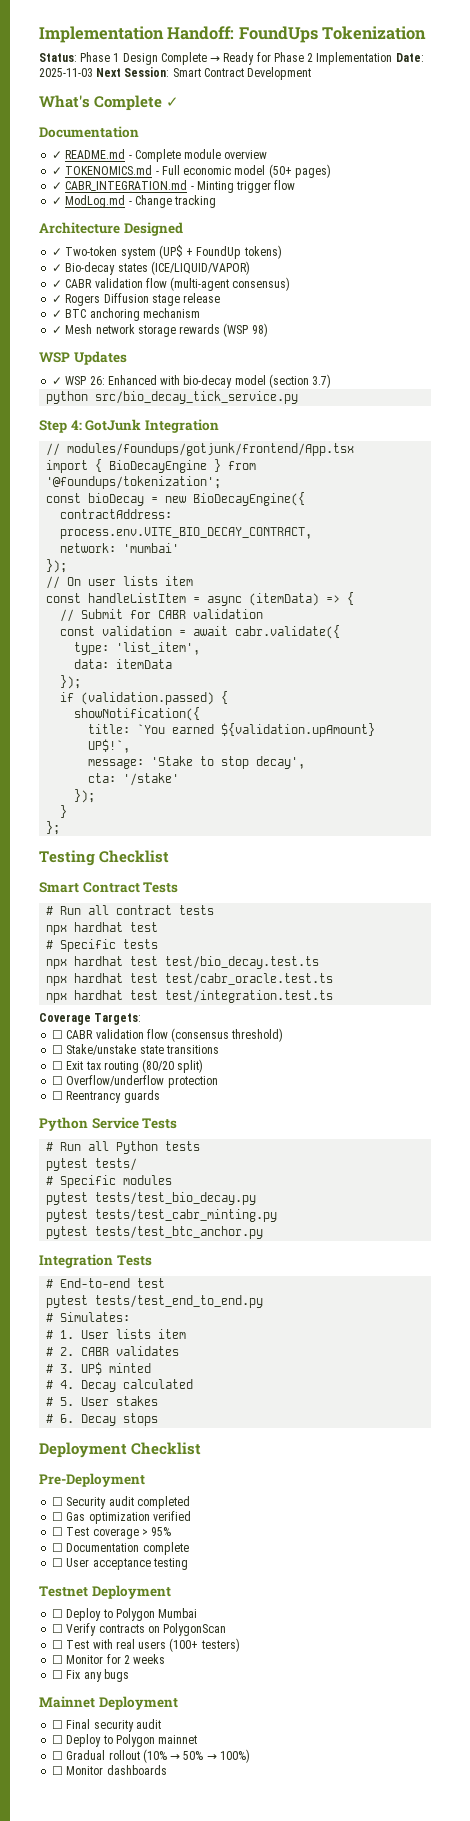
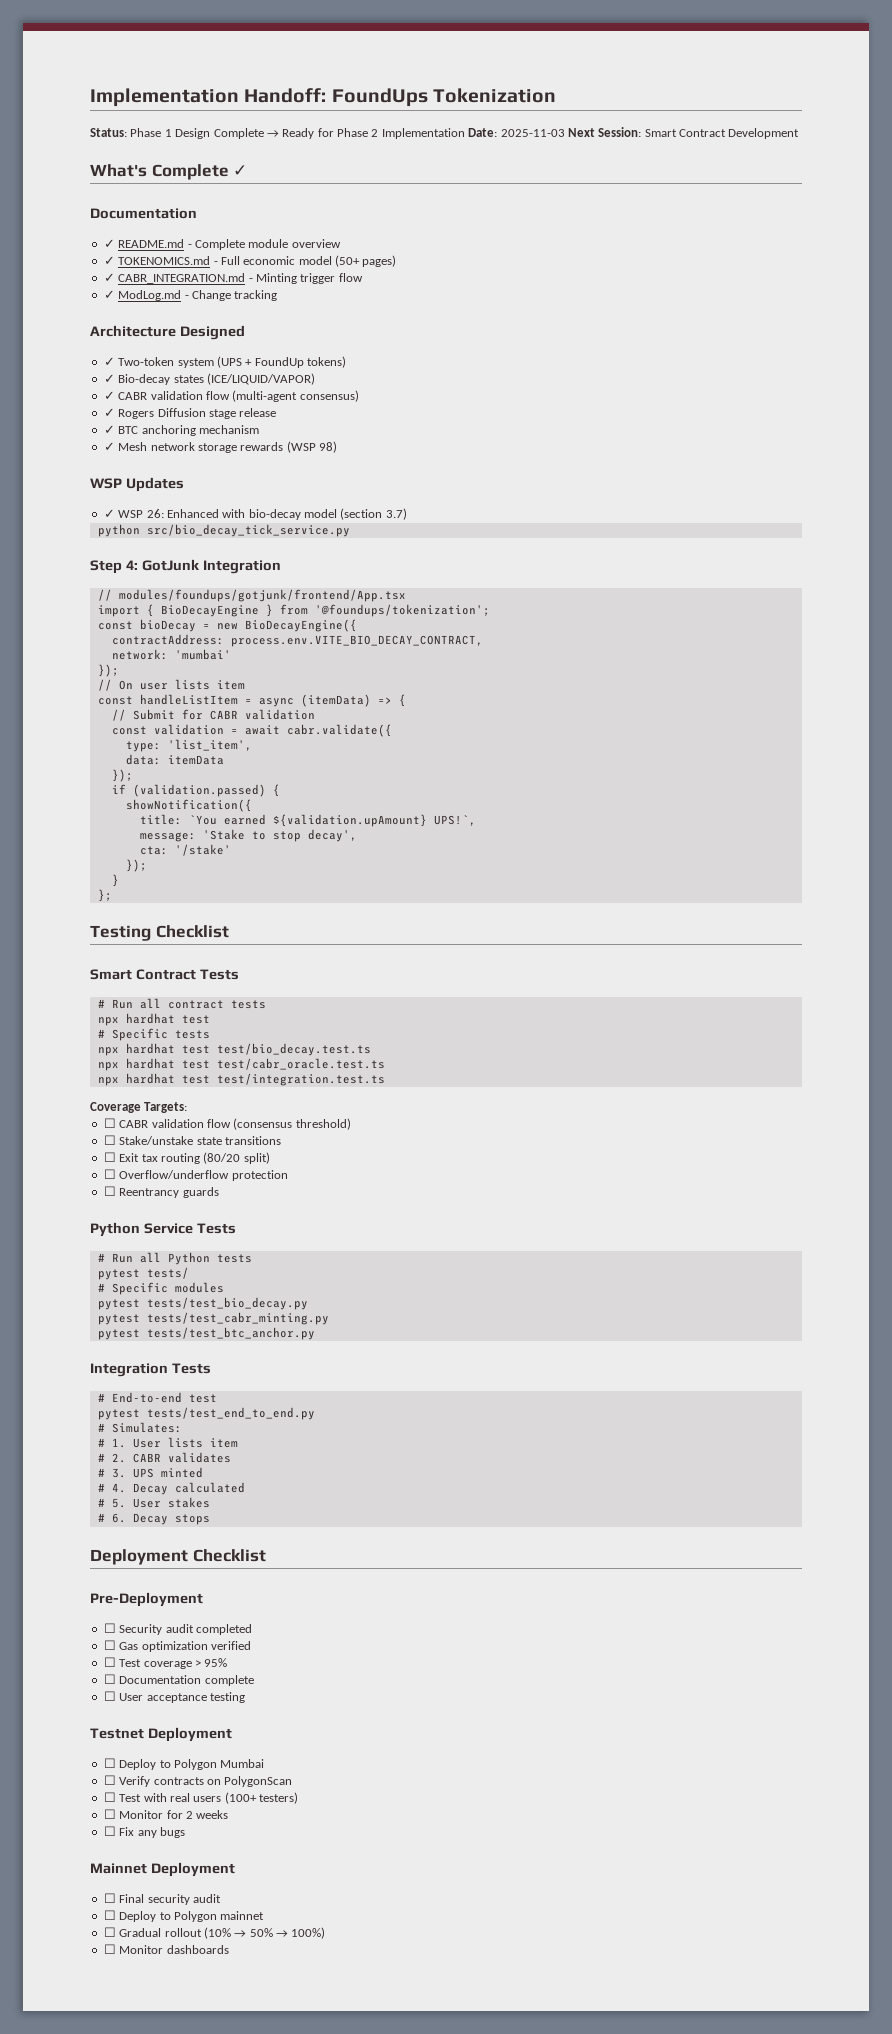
- ✓ Two-token system (UP$ + FoundUp tokens)
+ ✓ Two-token system (UPS + FoundUp tokens)
- title: `You earned ${validation.upAmount} UP$!`,
+ title: `You earned ${validation.upAmount} UPS!`,
- # 3. UP$ minted
+ # 3. UPS minted

